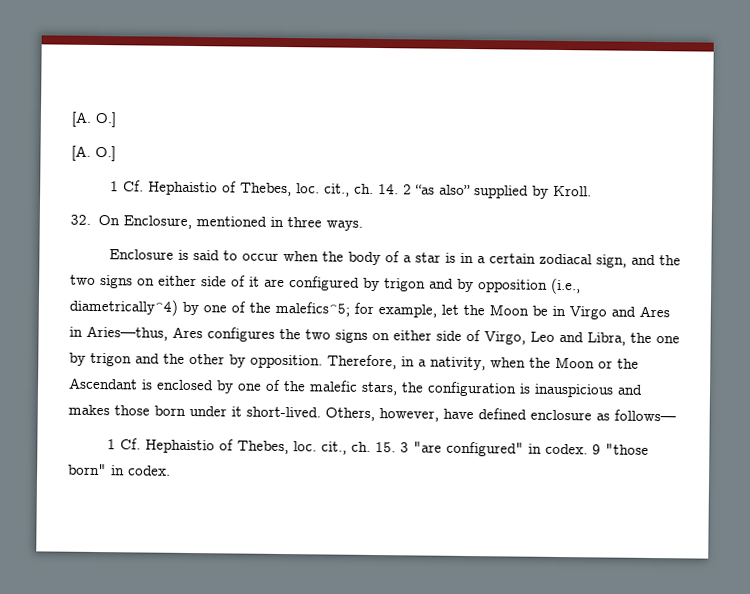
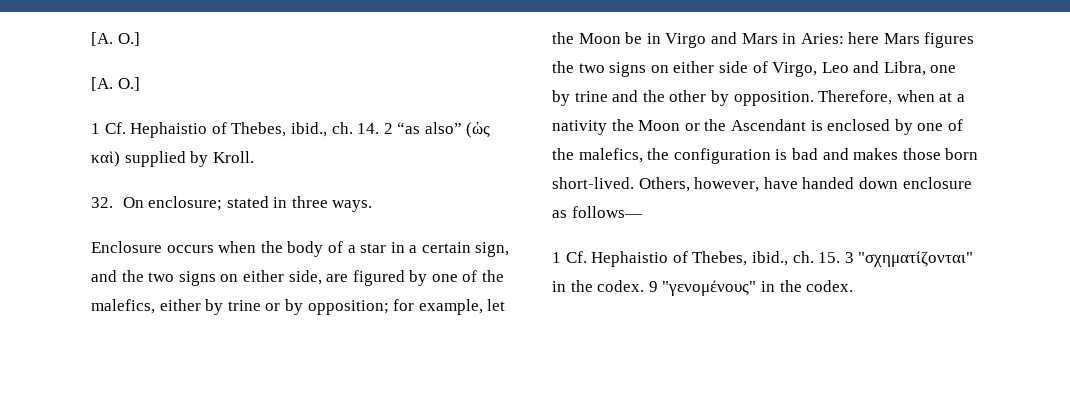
- 1 Cf. Hephaistio of Thebes, loc. cit., ch. 14. 2 “as also” supplied by Kroll.
+ 1 Cf. Hephaistio of Thebes, ibid., ch. 14. 2 “as also” (ὡς καὶ) supplied by Kroll.
- 32. On Enclosure, mentioned in three ways.
+ 32. On enclosure; stated in three ways.
- Enclosure is said to occur when the body of a star is in a certain zodiacal sign, and the two signs on either side of it are configured by trigon and by opposition (i.e., diametrically^4) by one of the malefics^5; for example, let the Moon be in Virgo and Ares in Aries—thus, Ares configures the two signs on either side of Virgo, Leo and Libra, the one by trigon and the other by opposition.
+ Enclosure occurs when the body of a star in a certain sign, and the two signs on either side, are figured by one of the malefics, either by trine or by opposition; for example, let the Moon be in Virgo and Mars in Aries: here Mars figures the two signs on either side of Virgo, Leo and Libra, one by trine and the other by opposition.
- Therefore, in a nativity, when the Moon or the Ascendant is enclosed by one of the malefic stars, the configuration is inauspicious and makes those born under it short-lived.
+ Therefore, when at a nativity the Moon or the Ascendant is enclosed by one of the malefics, the configuration is bad and makes those born short-lived.
- Others, however, have defined enclosure as follows—
+ Others, however, have handed down enclosure as follows—
- 1 Cf. Hephaistio of Thebes, loc. cit., ch. 15. 3 "are configured" in codex. 9 "those born" in codex.
+ 1 Cf. Hephaistio of Thebes, ibid., ch. 15. 3 "σχηματίζονται" in the codex. 9 "γενομένους" in the codex.

